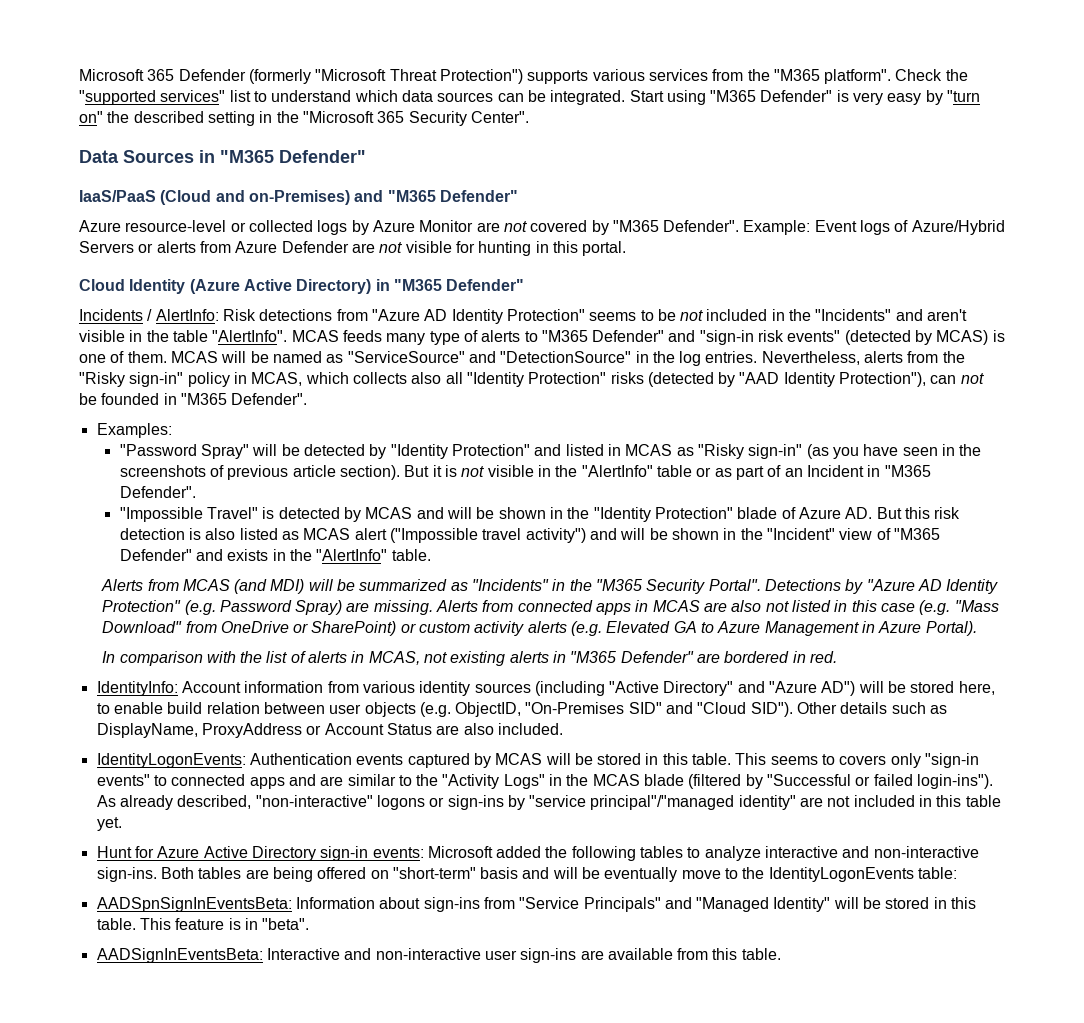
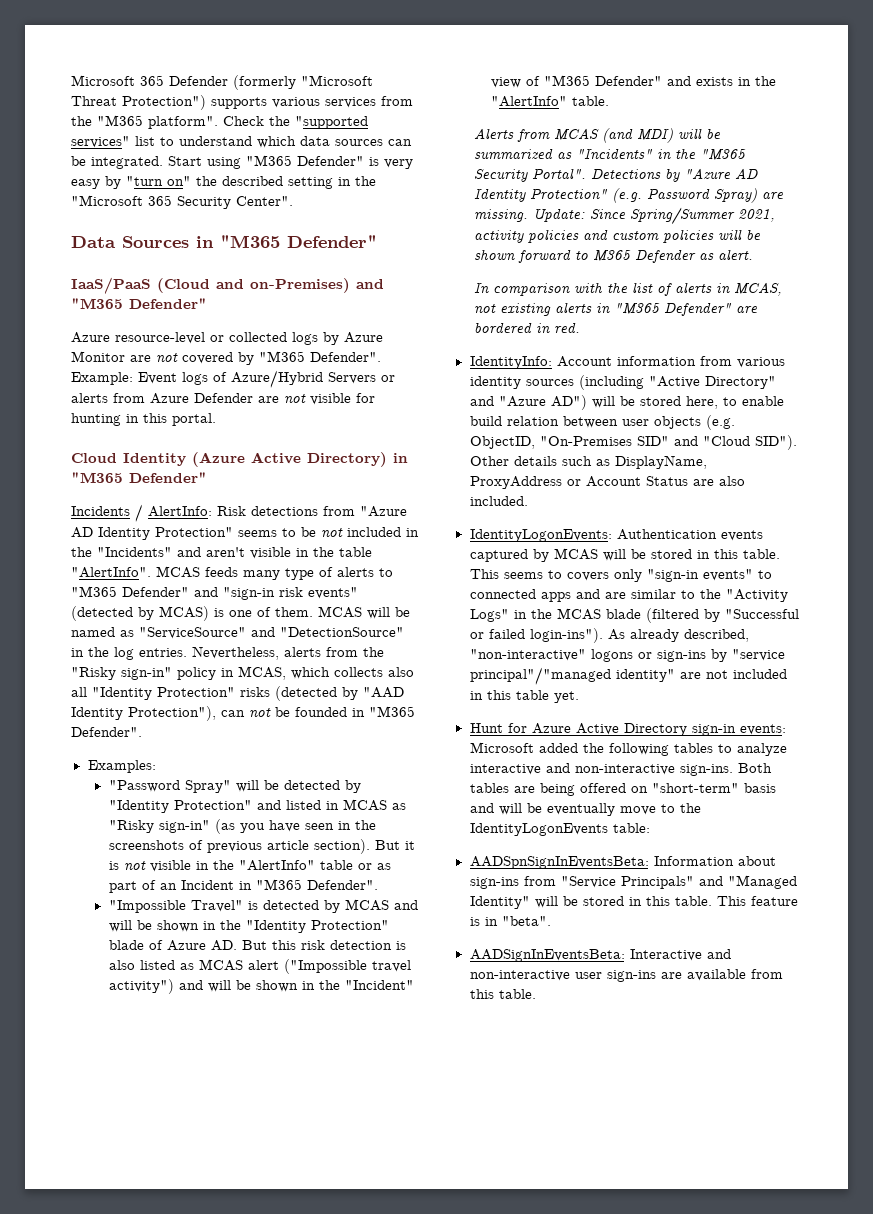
- Alerts from connected apps in MCAS are also not listed in this case (e.g. "Mass Download" from OneDrive or SharePoint) or custom activity alerts (e.g. Elevated GA to Azure Management in Azure Portal).
+ Update: Since Spring/Summer 2021, activity policies and custom policies will be shown forward to M365 Defender as alert.

